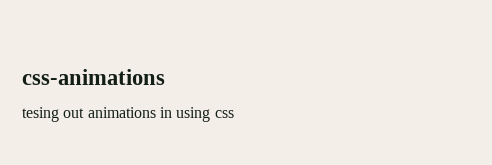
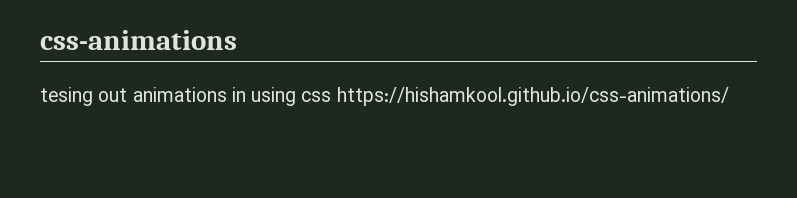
- tesing out animations in using css
+ tesing out animations in using css https://hishamkool.github.io/css-animations/

